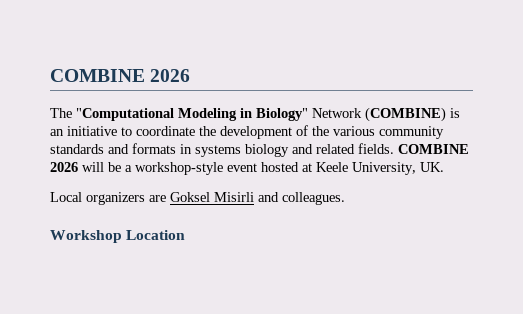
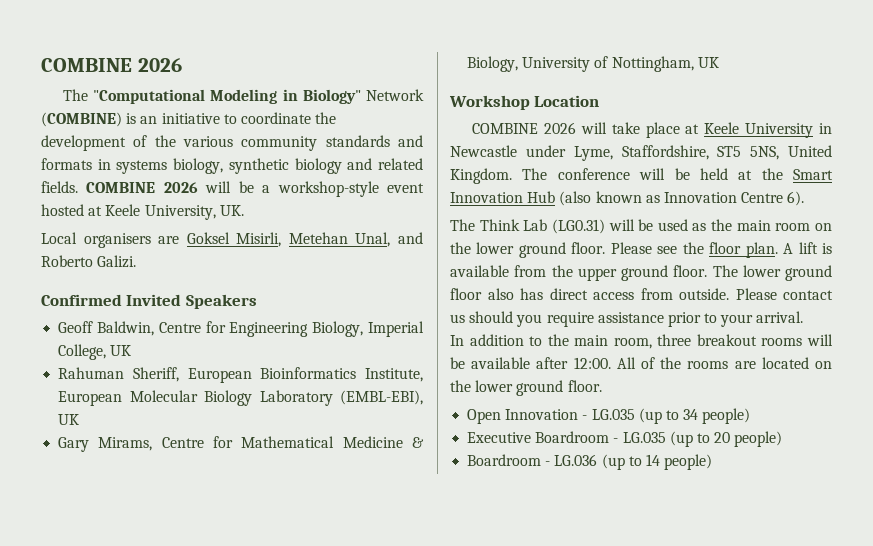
- The "Computational Modeling in Biology" Network (COMBINE) is an initiative to coordinate the development of the various community standards and formats in systems biology and related fields.
+ The "Computational Modeling in Biology" Network (COMBINE) is an initiative to coordinate the development of the various community standards and formats in systems biology, synthetic biology and related fields.
- Local organizers are Goksel Misirli and colleagues.
+ Local organisers are Goksel Misirli, Metehan Unal, and Roberto Galizi.
+ Confirmed Invited Speakers
+ Geoff Baldwin, Centre for Engineering Biology, Imperial College, UK
+ Rahuman Sheriff, European Bioinformatics Institute, European Molecular Biology Laboratory (EMBL-EBI), UK
+ Gary Mirams, Centre for Mathematical Medicine & Biology, University of Nottingham, UK
  Workshop Location
+ COMBINE 2026 will take place at Keele University in Newcastle under Lyme, Staffordshire, ST5 5NS, United Kingdom. The conference will be held at the Smart Innovation Hub (also known as Innovation Centre 6).
+ The Think Lab (LG0.31) will be used as the main room on the lower ground floor. Please see the floor plan. A lift is available from the upper ground floor. The lower ground floor also has direct access from outside. Please contact us should you require assistance prior to your arrival.
+ In addition to the main room, three breakout rooms will be available after 12:00. All of the rooms are located on the lower ground floor.
+ Open Innovation - LG.035 (up to 34 people)
+ Executive Boardroom - LG.035 (up to 20 people)
+ Boardroom - LG.036 (up to 14 people)

